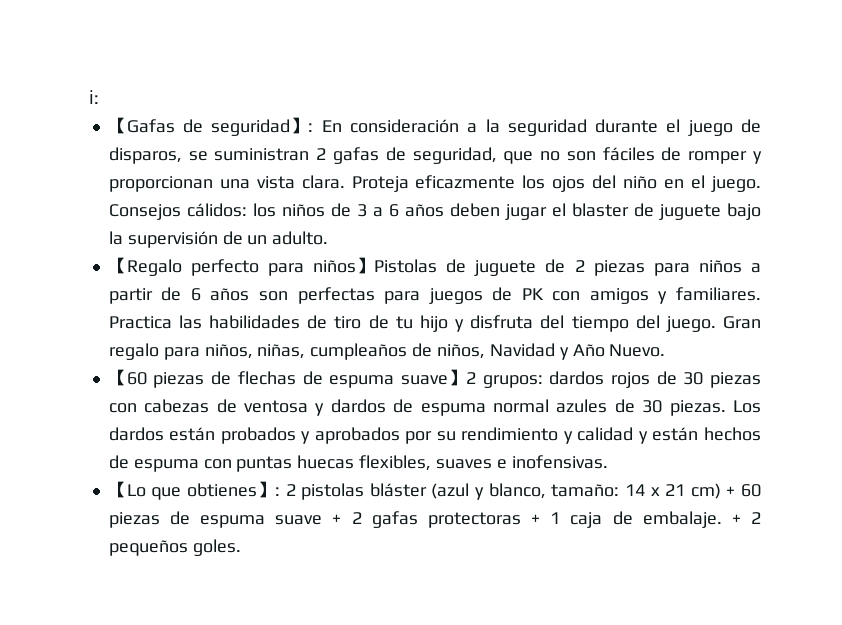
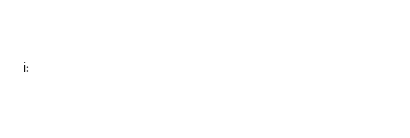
- 【Gafas de seguridad】: En consideración a la seguridad durante el juego de disparos, se suministran 2 gafas de seguridad, que no son fáciles de romper y proporcionan una vista clara. Proteja eficazmente los ojos del niño en el juego. Consejos cálidos: los niños de 3 a 6 años deben jugar el blaster de juguete bajo la supervisión de un adulto.
- 【Regalo perfecto para niños】Pistolas de juguete de 2 piezas para niños a partir de 6 años son perfectas para juegos de PK con amigos y familiares. Practica las habilidades de tiro de tu hijo y disfruta del tiempo del juego. Gran regalo para niños, niñas, cumpleaños de niños, Navidad y Año Nuevo.
- 【60 piezas de flechas de espuma suave】2 grupos: dardos rojos de 30 piezas con cabezas de ventosa y dardos de espuma normal azules de 30 piezas. Los dardos están probados y aprobados por su rendimiento y calidad y están hechos de espuma con puntas huecas flexibles, suaves e inofensivas.
- 【Lo que obtienes】: 2 pistolas bláster (azul y blanco, tamaño: 14 x 21 cm) + 60 piezas de espuma suave + 2 gafas protectoras + 1 caja de embalaje. + 2 pequeños goles.

